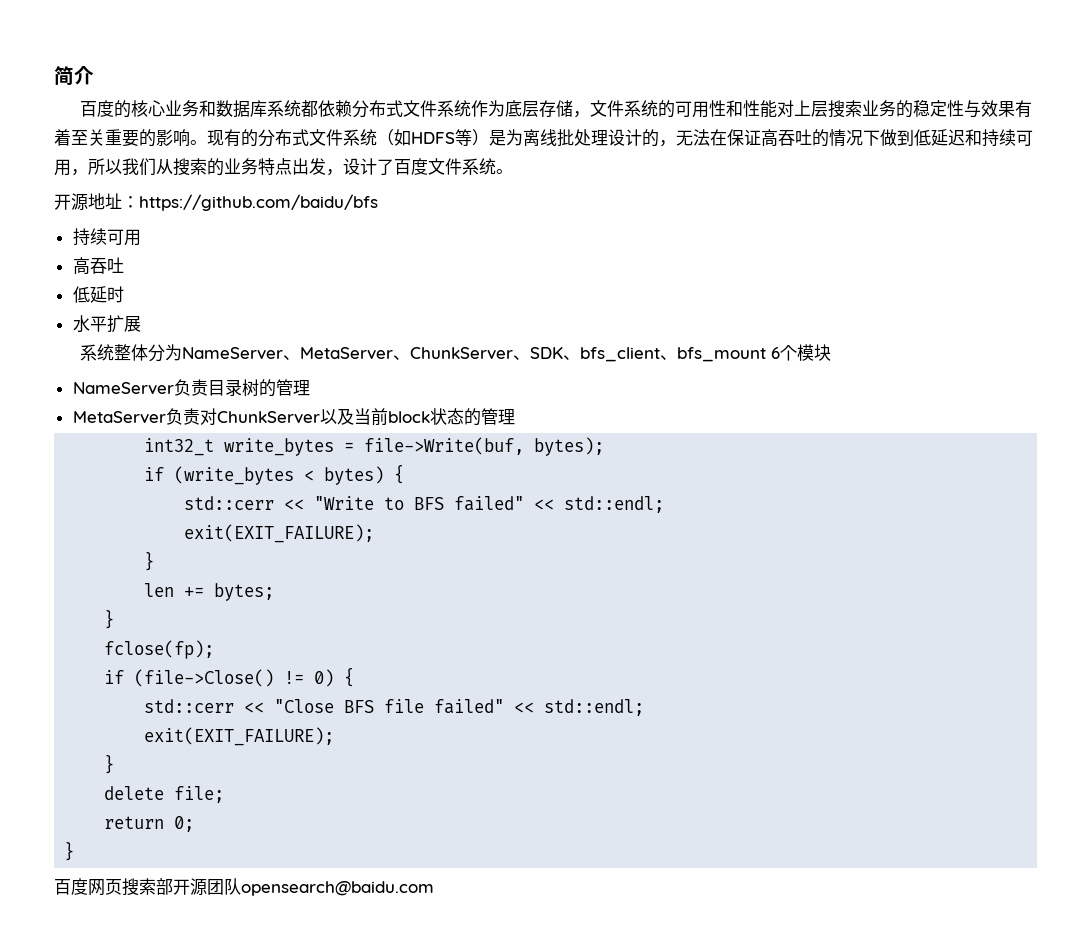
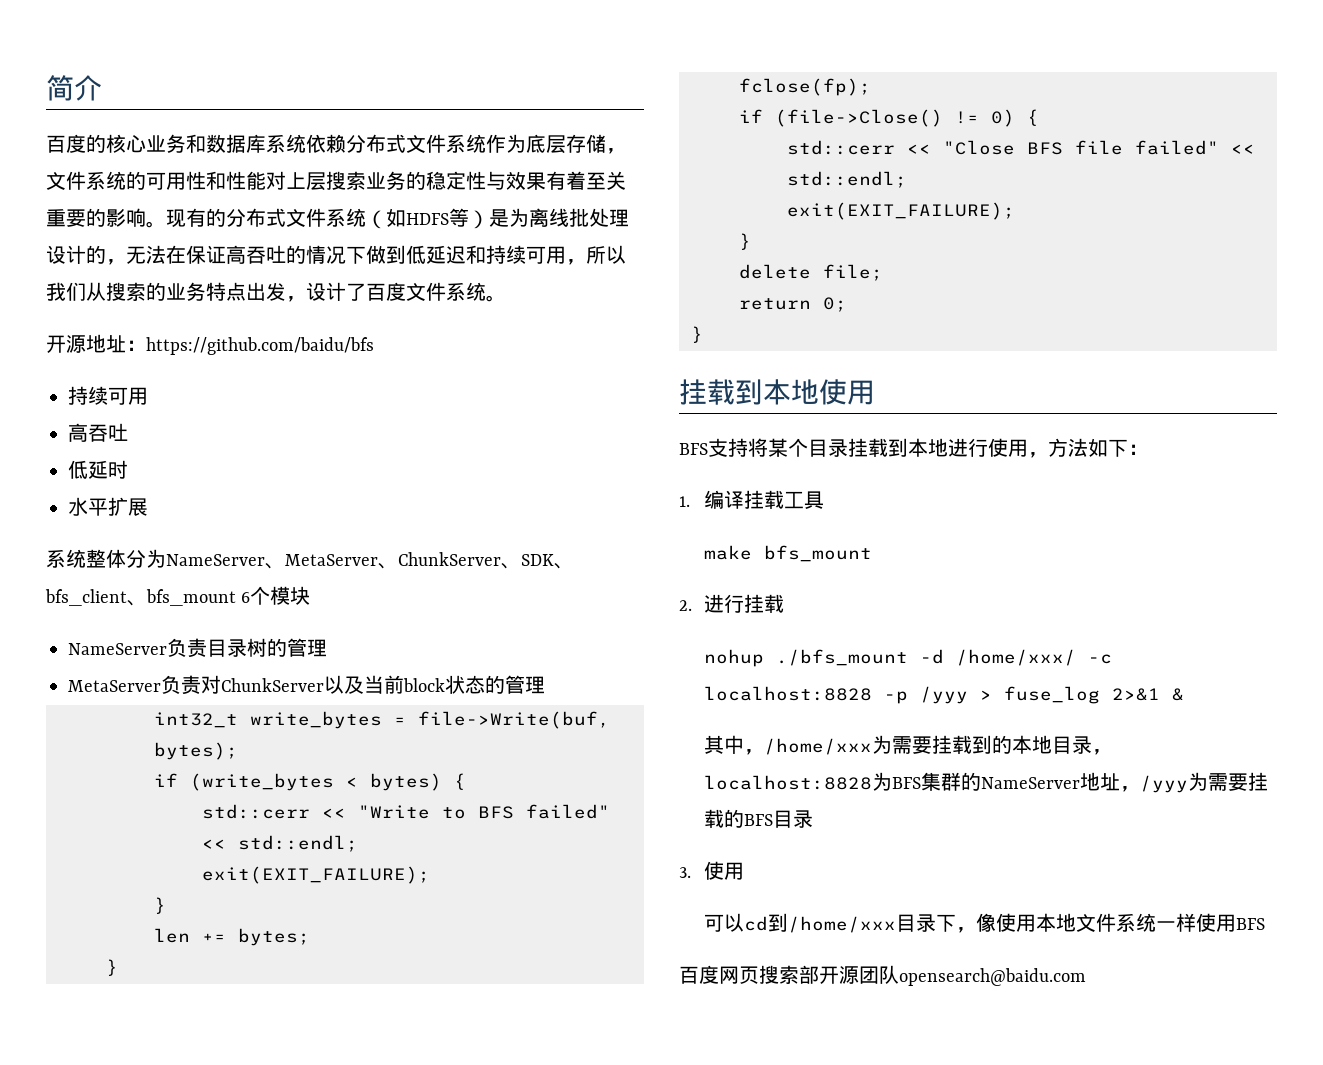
- 百度的核心业务和数据库系统都依赖分布式文件系统作为底层存储，文件系统的可用性和性能对上层搜索业务的稳定性与效果有着至关重要的影响。
+ 百度的核心业务和数据库系统依赖分布式文件系统作为底层存储，文件系统的可用性和性能对上层搜索业务的稳定性与效果有着至关重要的影响。
+ 挂载到本地使用
+ BFS支持将某个目录挂载到本地进行使用，方法如下：
+ 1.编译挂载工具
+ make bfs_mount
+ 2.进行挂载
+ nohup ./bfs_mount -d /home/xxx/ -c localhost:8828 -p /yyy > fuse_log 2>&1 &
+ 其中，/home/xxx为需要挂载到的本地目录，localhost:8828为BFS集群的NameServer地址，/yyy为需要挂载的BFS目录
+ 3.使用
+ 可以cd到/home/xxx目录下，像使用本地文件系统一样使用BFS

